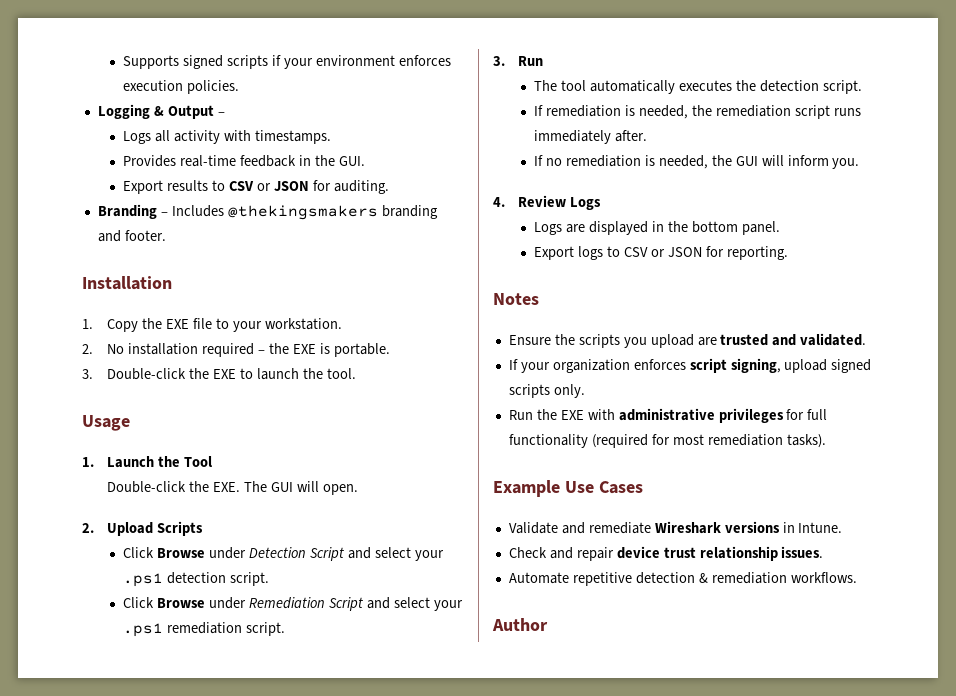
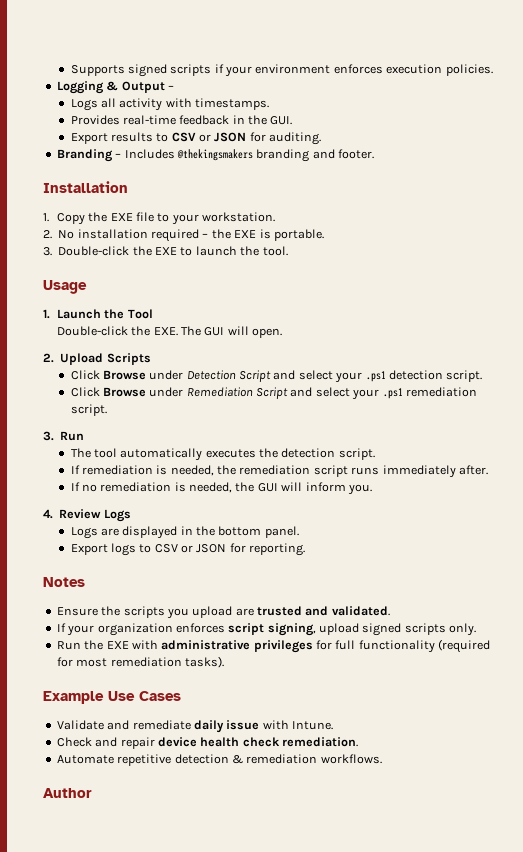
- Validate and remediate Wireshark versions in Intune.
+ Validate and remediate daily issue with Intune.
- Check and repair device trust relationship issues.
+ Check and repair device health check remediation.

